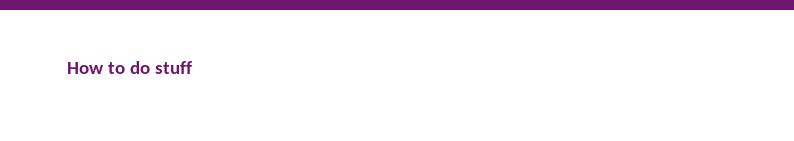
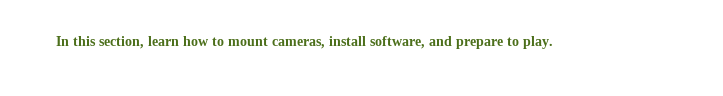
- How to do stuff
+ In this section, learn how to mount cameras, install software, and prepare to play.

